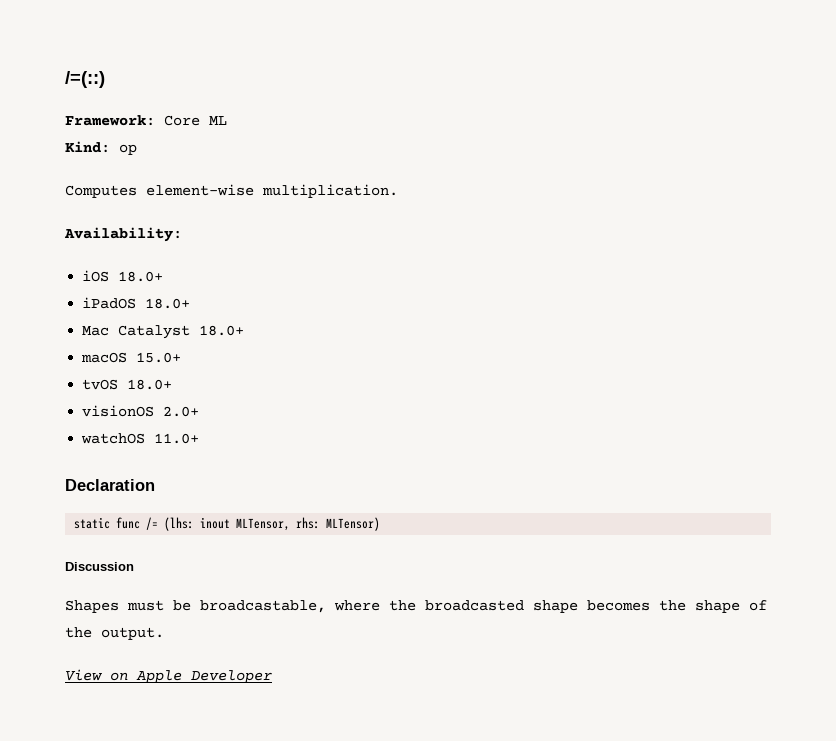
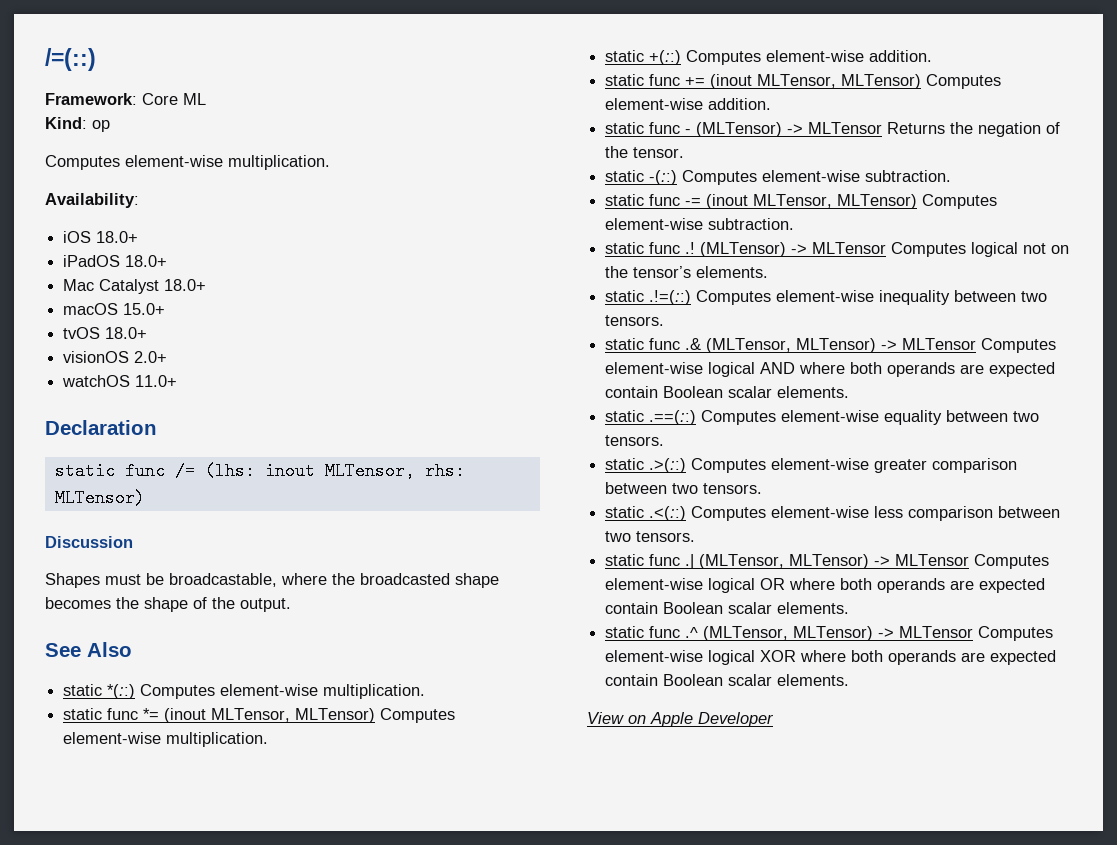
+ See Also
+ static *(::) Computes element-wise multiplication.
+ static func *= (inout MLTensor, MLTensor) Computes element-wise multiplication.
+ static +(::) Computes element-wise addition.
+ static func += (inout MLTensor, MLTensor) Computes element-wise addition.
+ static func - (MLTensor) -> MLTensor Returns the negation of the tensor.
+ static -(::) Computes element-wise subtraction.
+ static func -= (inout MLTensor, MLTensor) Computes element-wise subtraction.
+ static func .! (MLTensor) -> MLTensor Computes logical not on the tensor’s elements.
+ static .!=(::) Computes element-wise inequality between two tensors.
+ static func .& (MLTensor, MLTensor) -> MLTensor Computes element-wise logical AND where both operands are expected contain Boolean scalar elements.
+ static .==(::) Computes element-wise equality between two tensors.
+ static .>(::) Computes element-wise greater comparison between two tensors.
+ static .<(::) Computes element-wise less comparison between two tensors.
+ static func .| (MLTensor, MLTensor) -> MLTensor Computes element-wise logical OR where both operands are expected contain Boolean scalar elements.
+ static func .^ (MLTensor, MLTensor) -> MLTensor Computes element-wise logical XOR where both operands are expected contain Boolean scalar elements.

